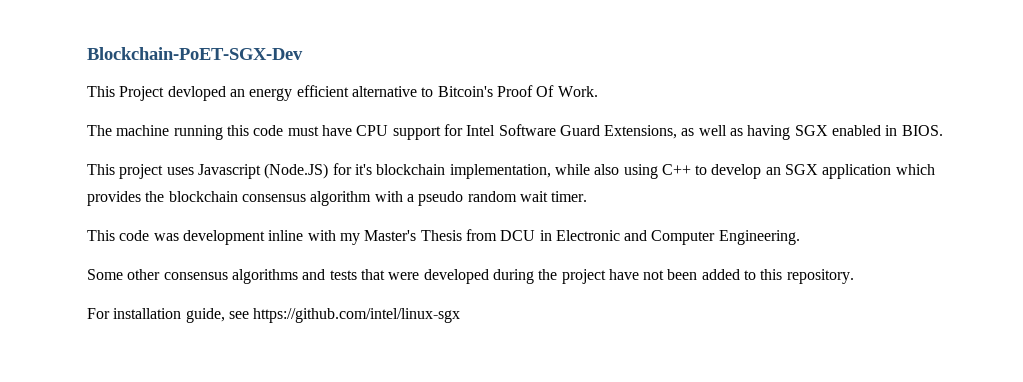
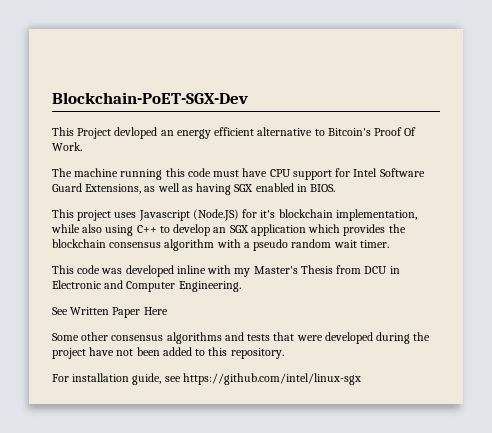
- This code was development inline with my Master's Thesis from DCU in Electronic and Computer Engineering.
+ This code was developed inline with my Master's Thesis from DCU in Electronic and Computer Engineering.
+ See Written Paper Here

